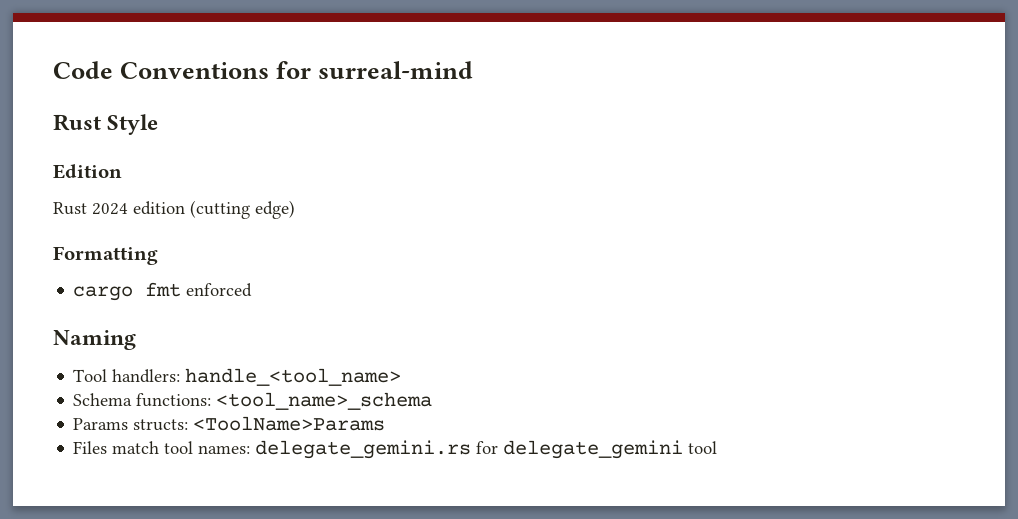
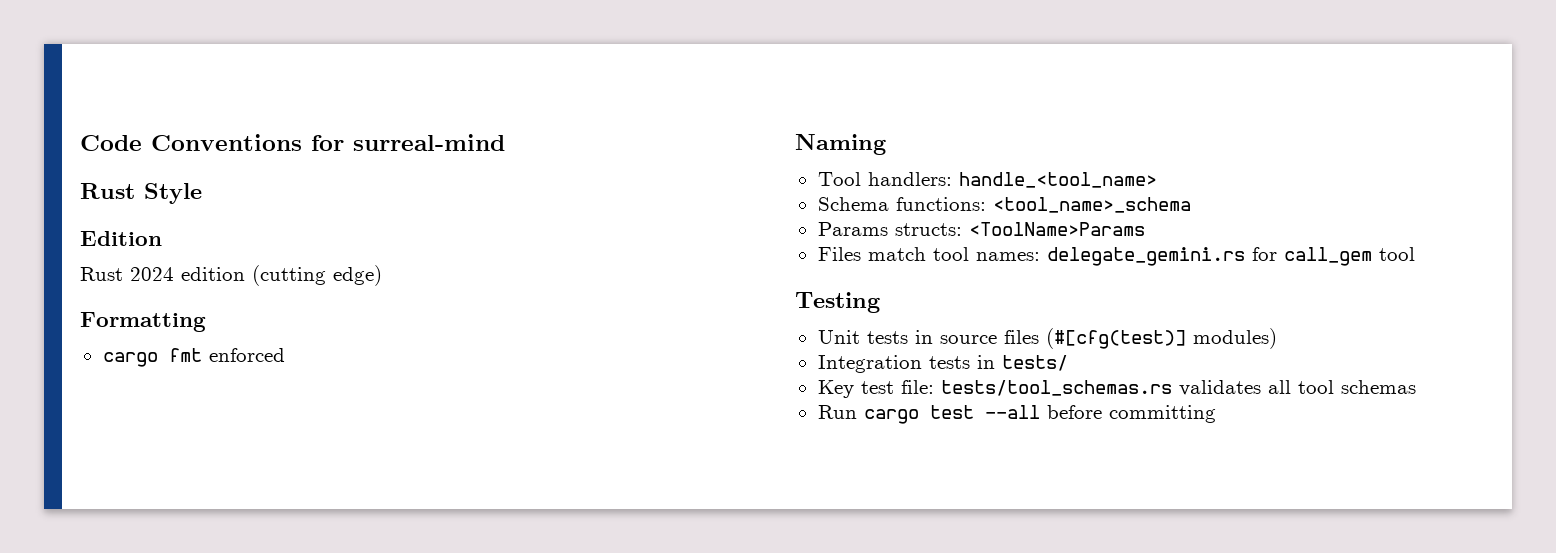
- Files match tool names: delegate_gemini.rs for delegate_gemini tool
+ Files match tool names: delegate_gemini.rs for call_gem tool
+ Testing
+ Unit tests in source files (#[cfg(test)] modules)
+ Integration tests in tests/
+ Key test file: tests/tool_schemas.rs validates all tool schemas
+ Run cargo test --all before committing

